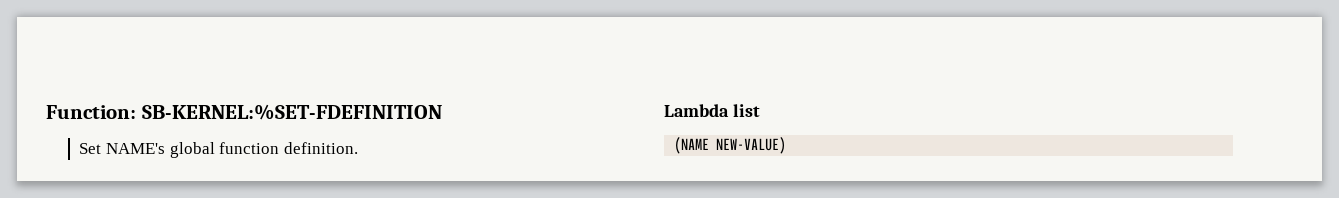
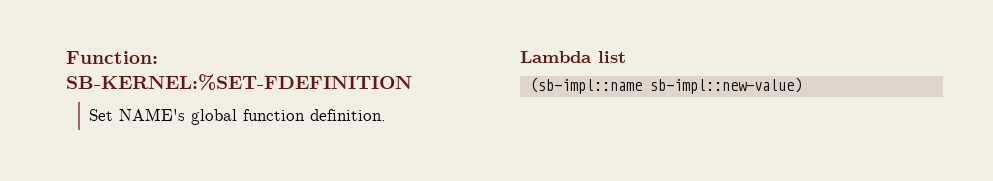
- (NAME NEW-VALUE)
+ (sb-impl::name sb-impl::new-value)

